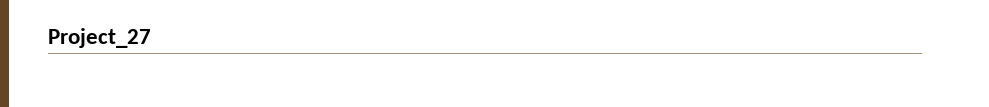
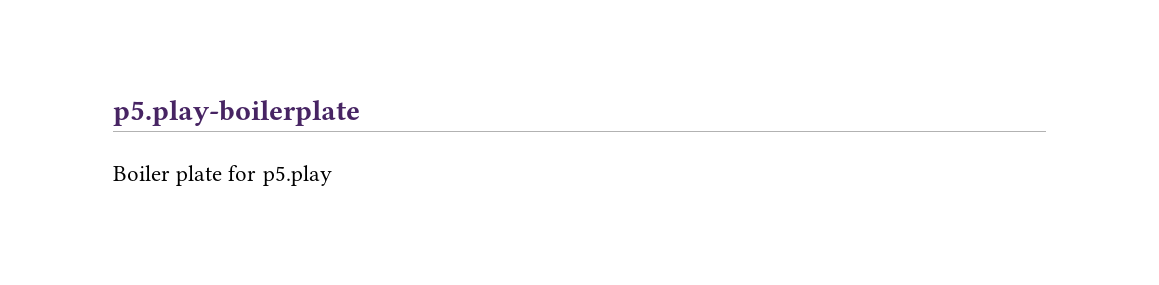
- Project_27
+ p5.play-boilerplate
+ Boiler plate for p5.play

